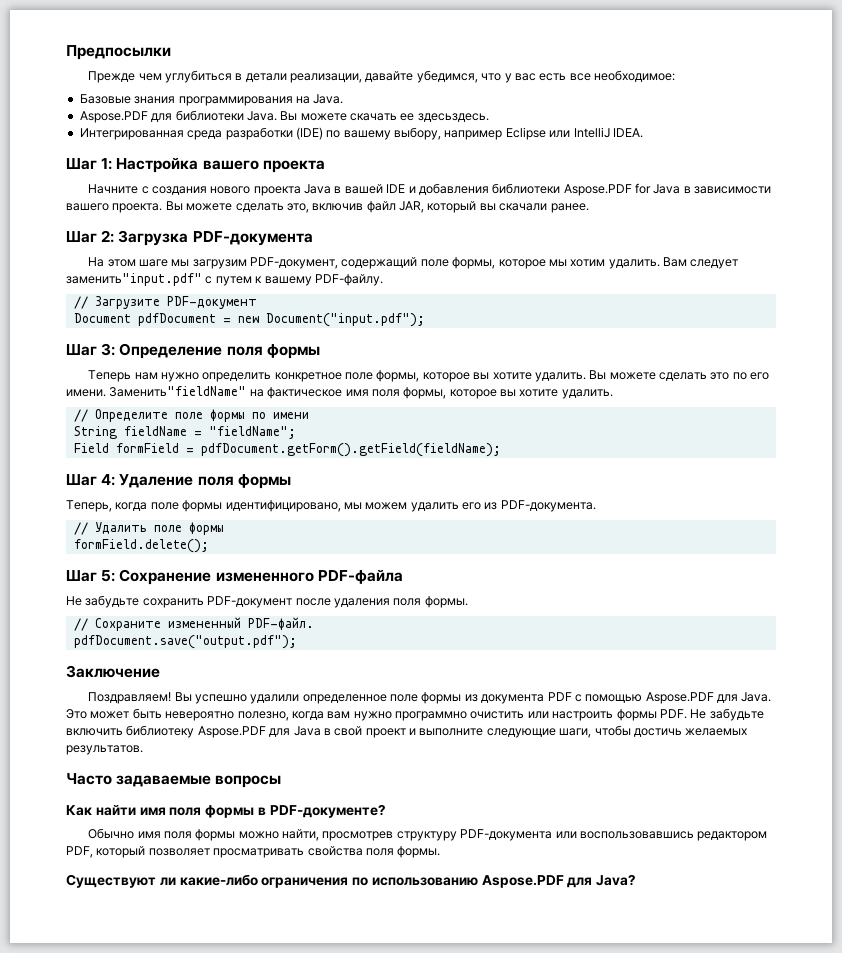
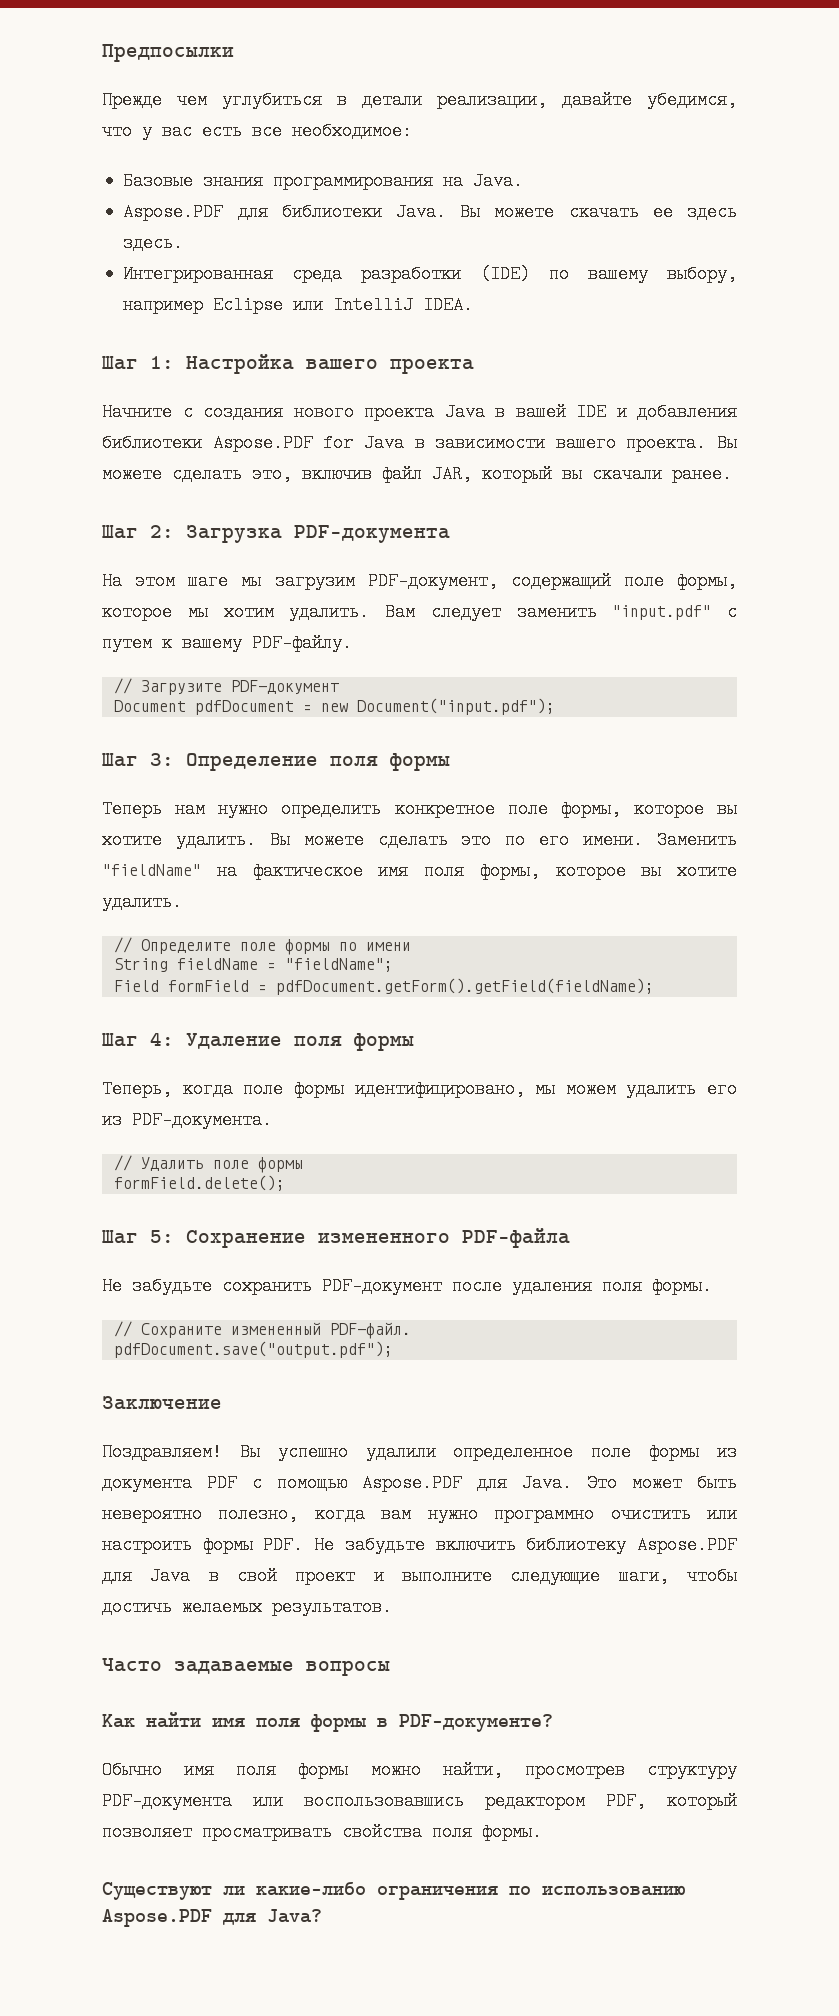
- Вы можете скачать ее здесьздесь.
+ Вы можете скачать ее здесь здесь.
- Вам следует заменить"input.pdf" с путем к вашему PDF-файлу.
+ Вам следует заменить "input.pdf" с путем к вашему PDF-файлу.
- Заменить"fieldName" на фактическое имя поля формы, которое вы хотите удалить.
+ Заменить "fieldName" на фактическое имя поля формы, которое вы хотите удалить.

